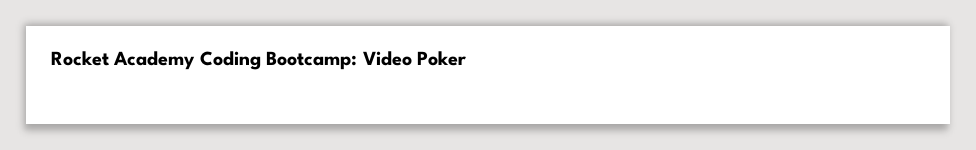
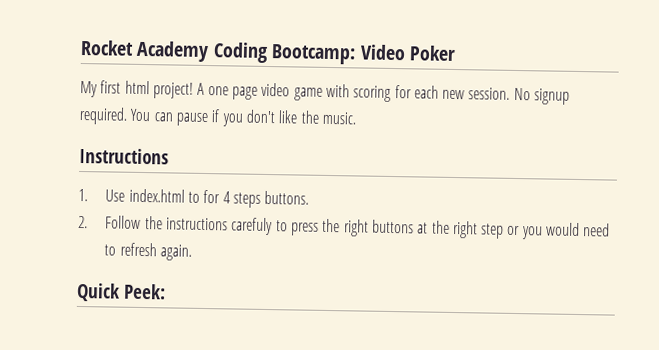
+ My first html project! A one page video game with scoring for each new session. No signup required. You can pause if you don't like the music.
+ Instructions
+ 1. Use index.html to for 4 steps buttons.
+ 2. Follow the instructions carefuly to press the right buttons at the right step or you would need to refresh again.
+ Quick Peek:

